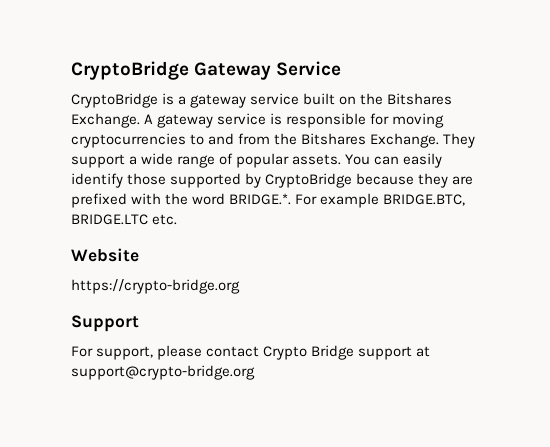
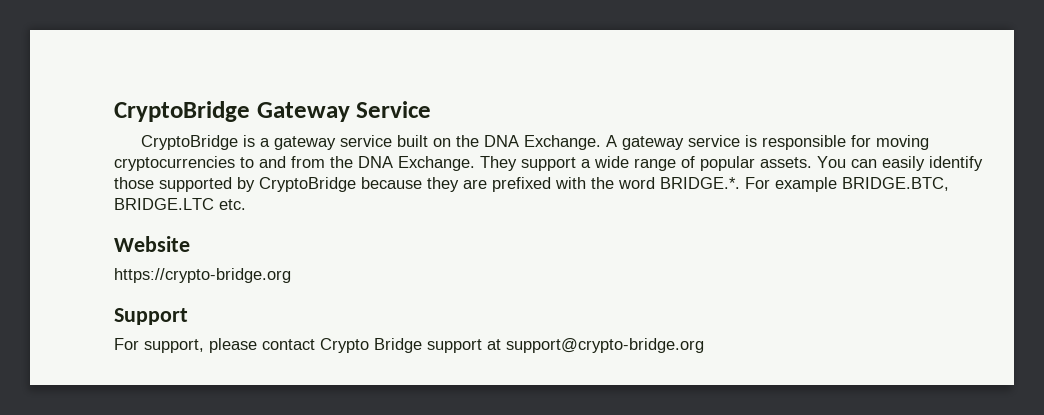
- CryptoBridge is a gateway service built on the Bitshares Exchange.
+ CryptoBridge is a gateway service built on the DNA Exchange.
- A gateway service is responsible for moving cryptocurrencies to and from the Bitshares Exchange.
+ A gateway service is responsible for moving cryptocurrencies to and from the DNA Exchange.

